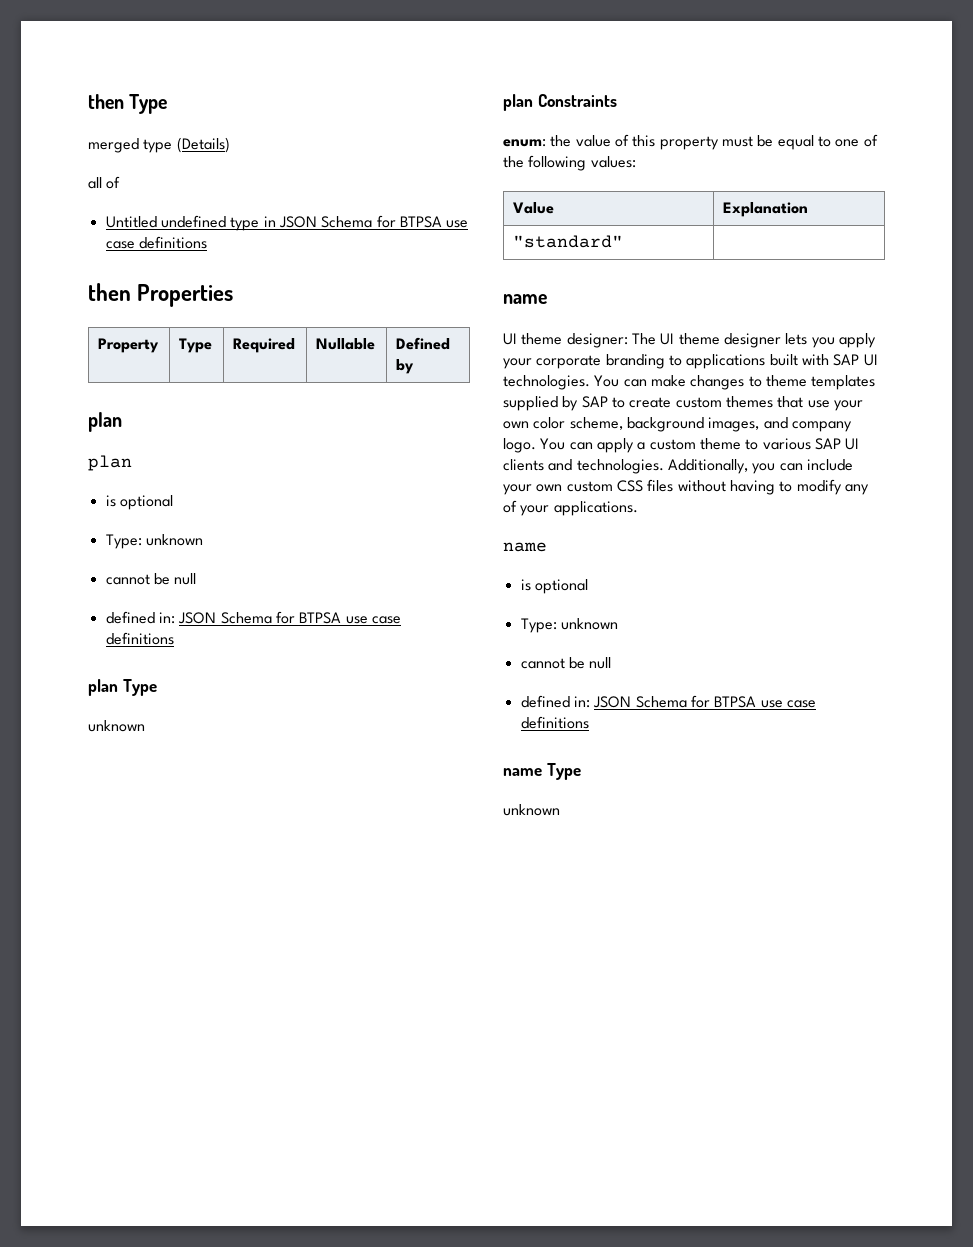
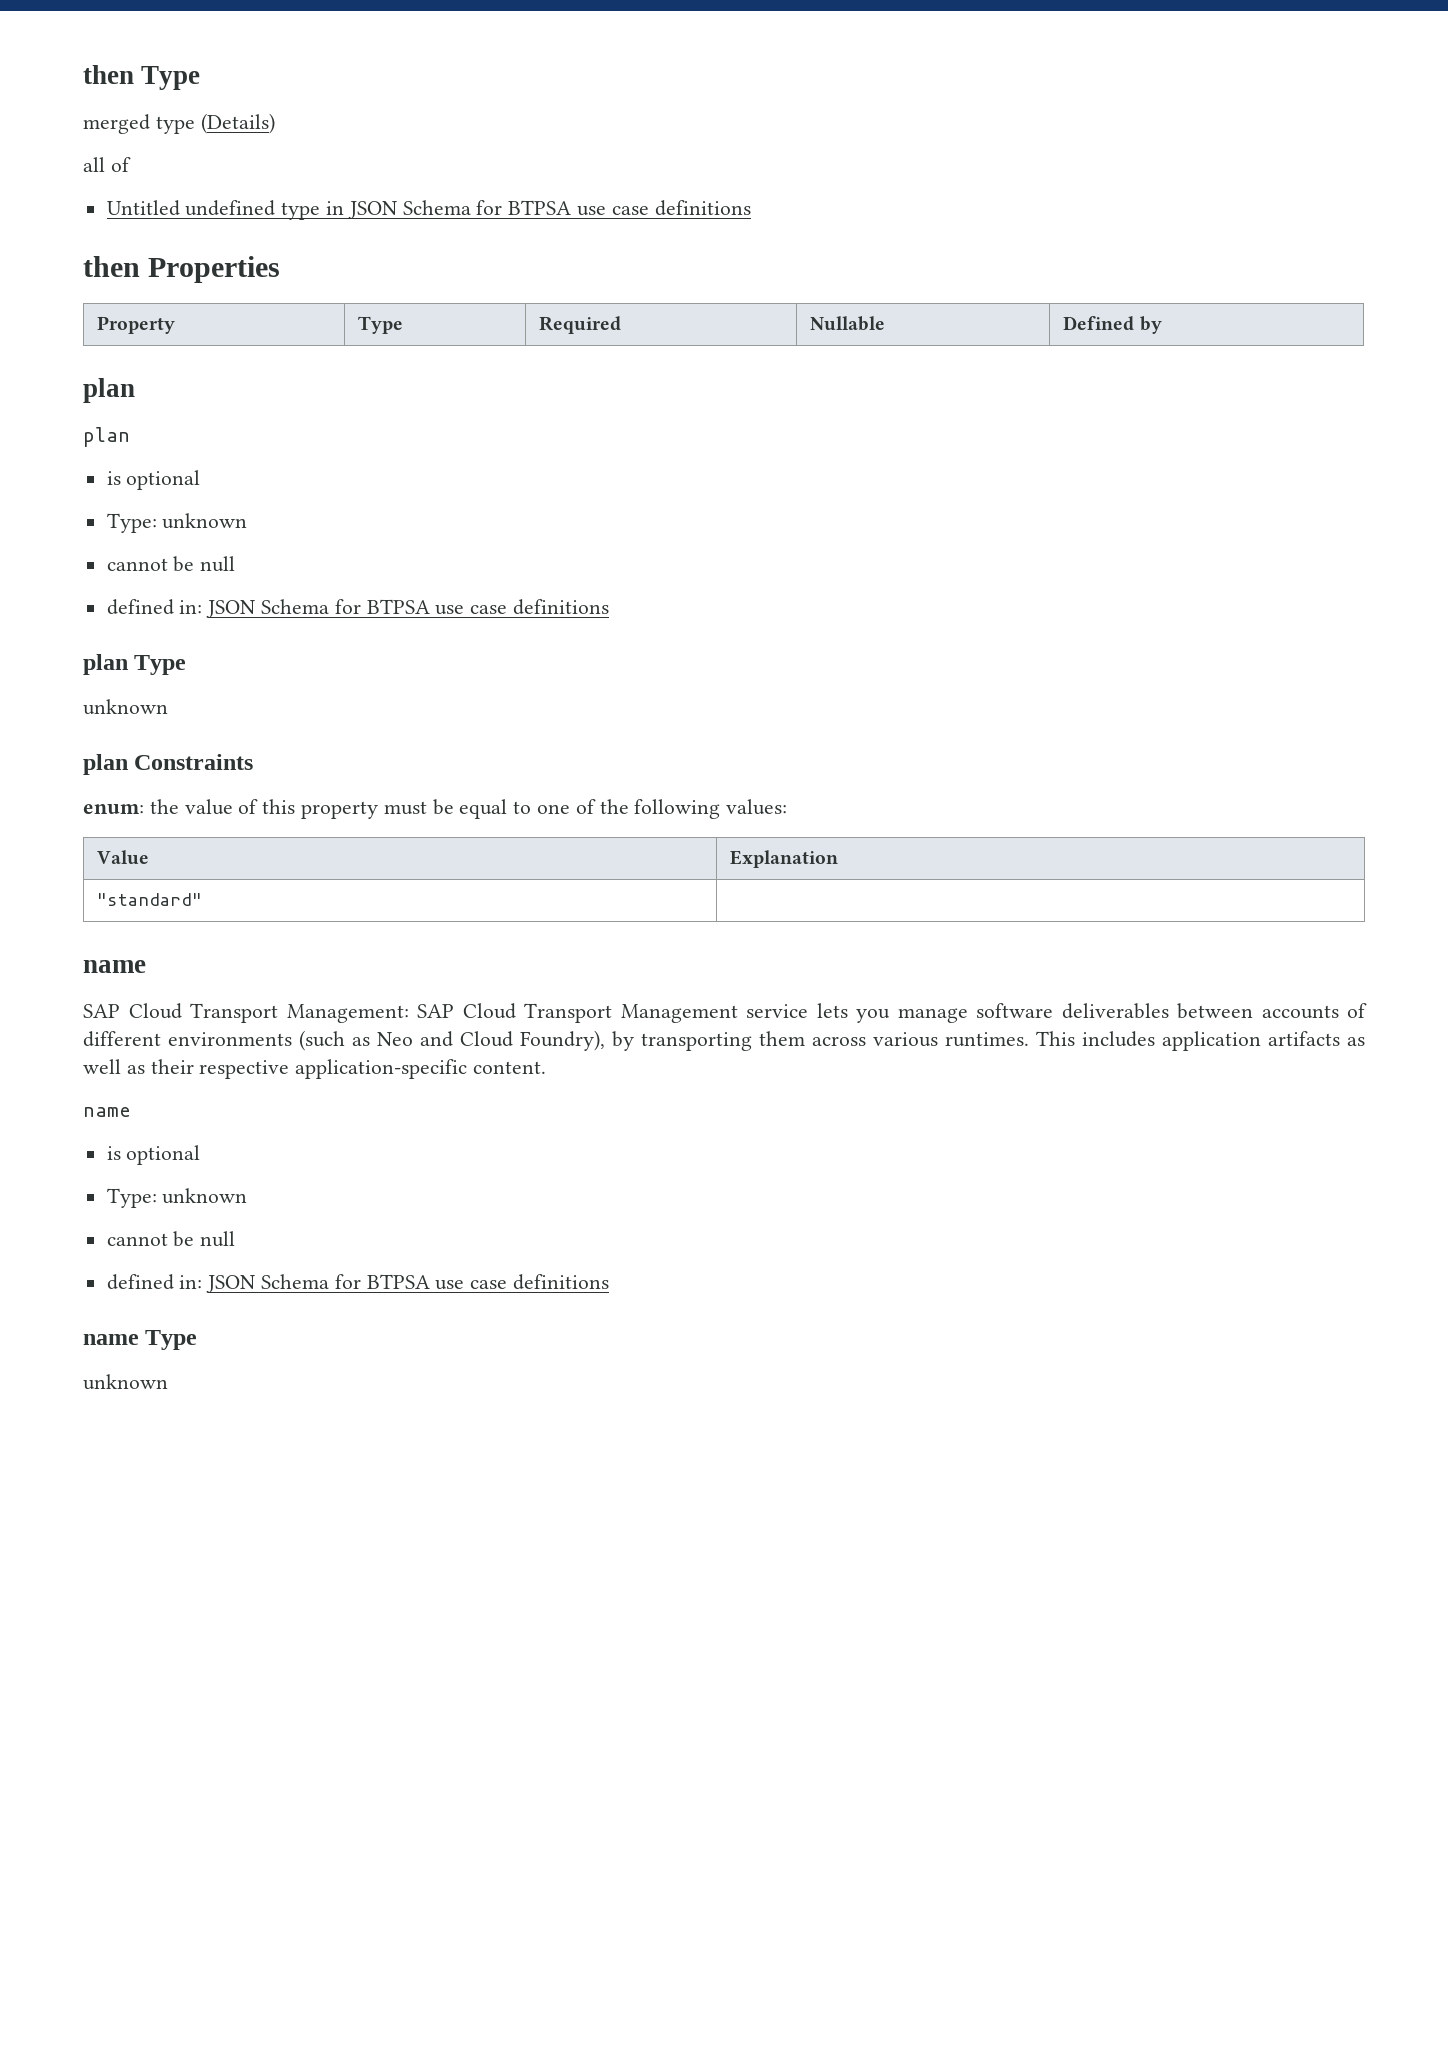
- UI theme designer: The UI theme designer lets you apply your corporate branding to applications built with SAP UI technologies. You can make changes to theme templates supplied by SAP to create custom themes that use your own color scheme, background images, and company logo. You can apply a custom theme to various SAP UI clients and technologies. Additionally, you can include your own custom CSS files without having to modify any of your applications.
+ SAP Cloud Transport Management: SAP Cloud Transport Management service lets you manage software deliverables between accounts of different environments (such as Neo and Cloud Foundry), by transporting them across various runtimes. This includes application artifacts as well as their respective application-specific content.

